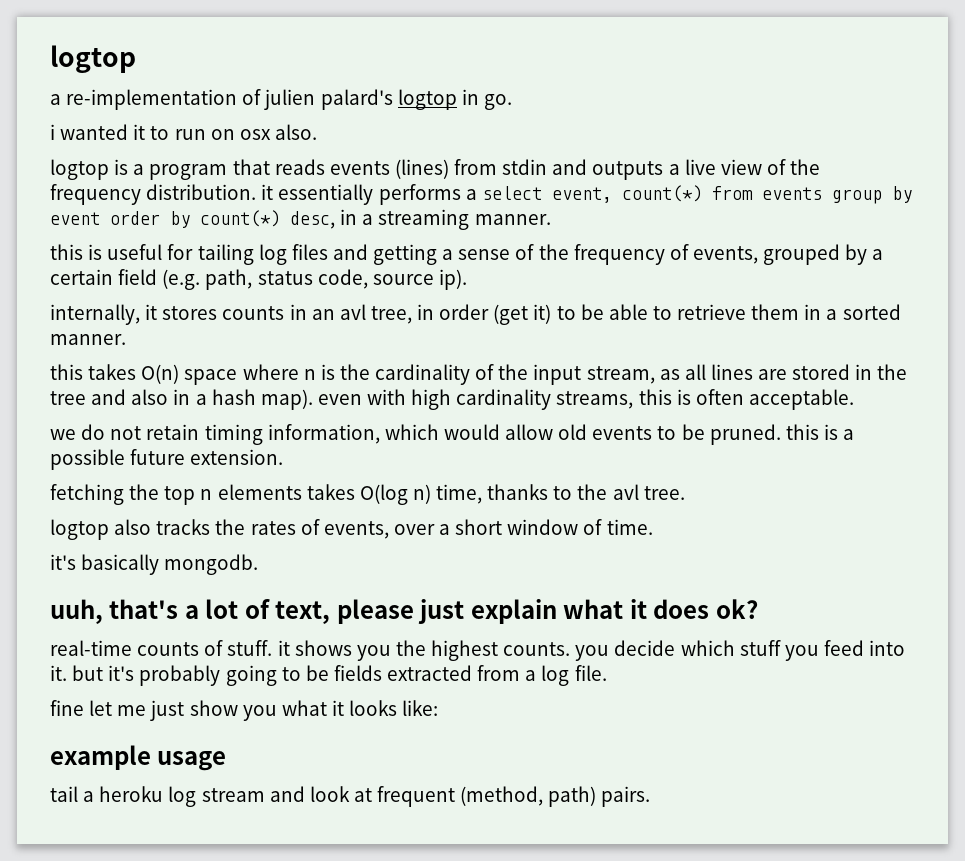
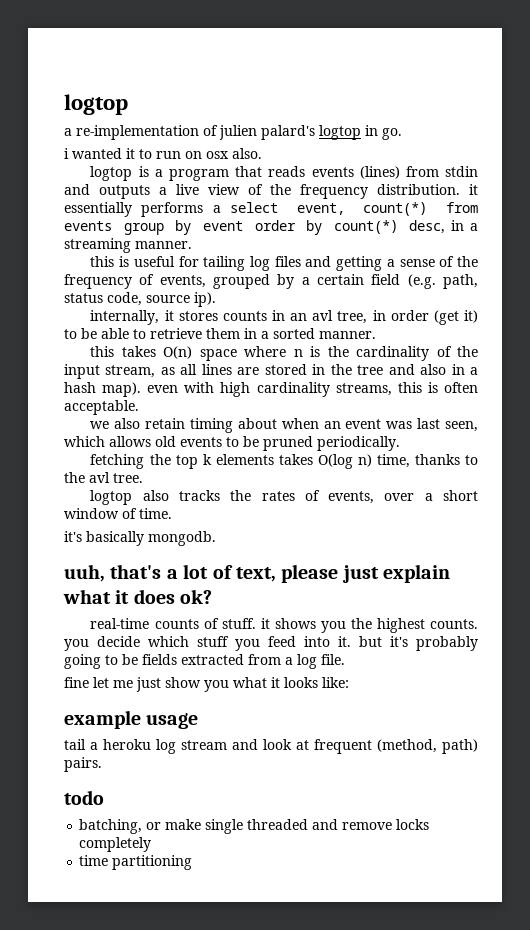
- we do not retain timing information, which would allow old events to be pruned. this is a possible future extension.
+ we also retain timing about when an event was last seen, which allows old events to be pruned periodically.
- fetching the top n elements takes O(log n) time, thanks to the avl tree.
+ fetching the top k elements takes O(log n) time, thanks to the avl tree.
+ todo
+ batching, or make single threaded and remove locks completely
+ time partitioning

